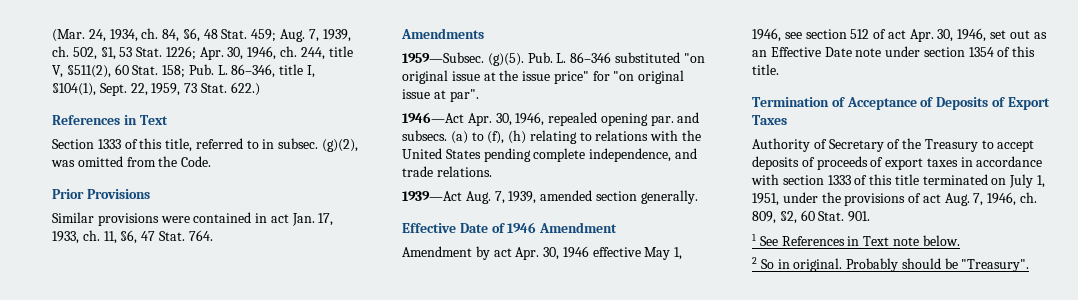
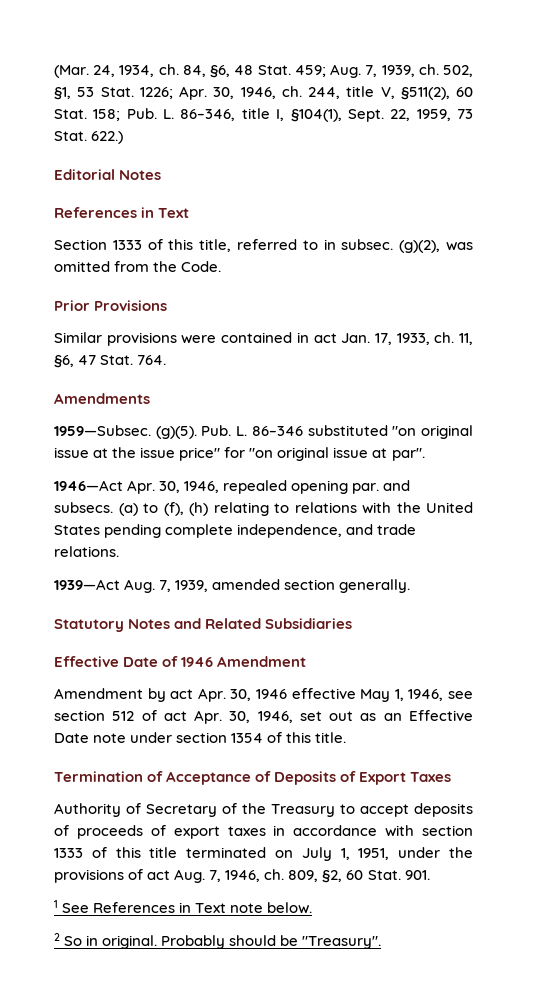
+ Editorial Notes
+ Statutory Notes and Related Subsidiaries

